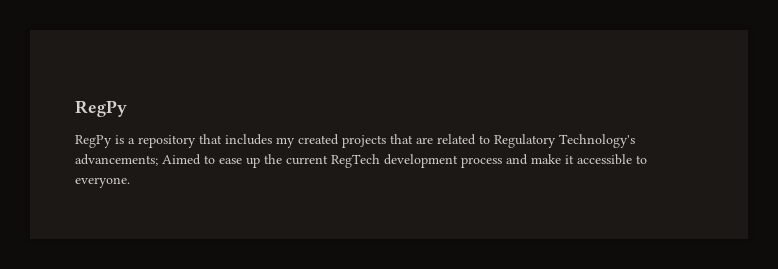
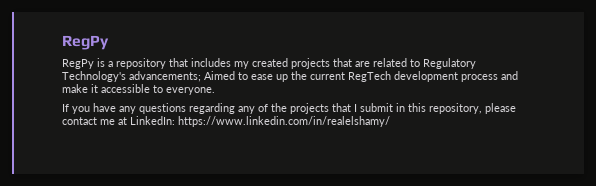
+ If you have any questions regarding any of the projects that I submit in this repository, please contact me at LinkedIn: https://www.linkedin.com/in/realelshamy/

